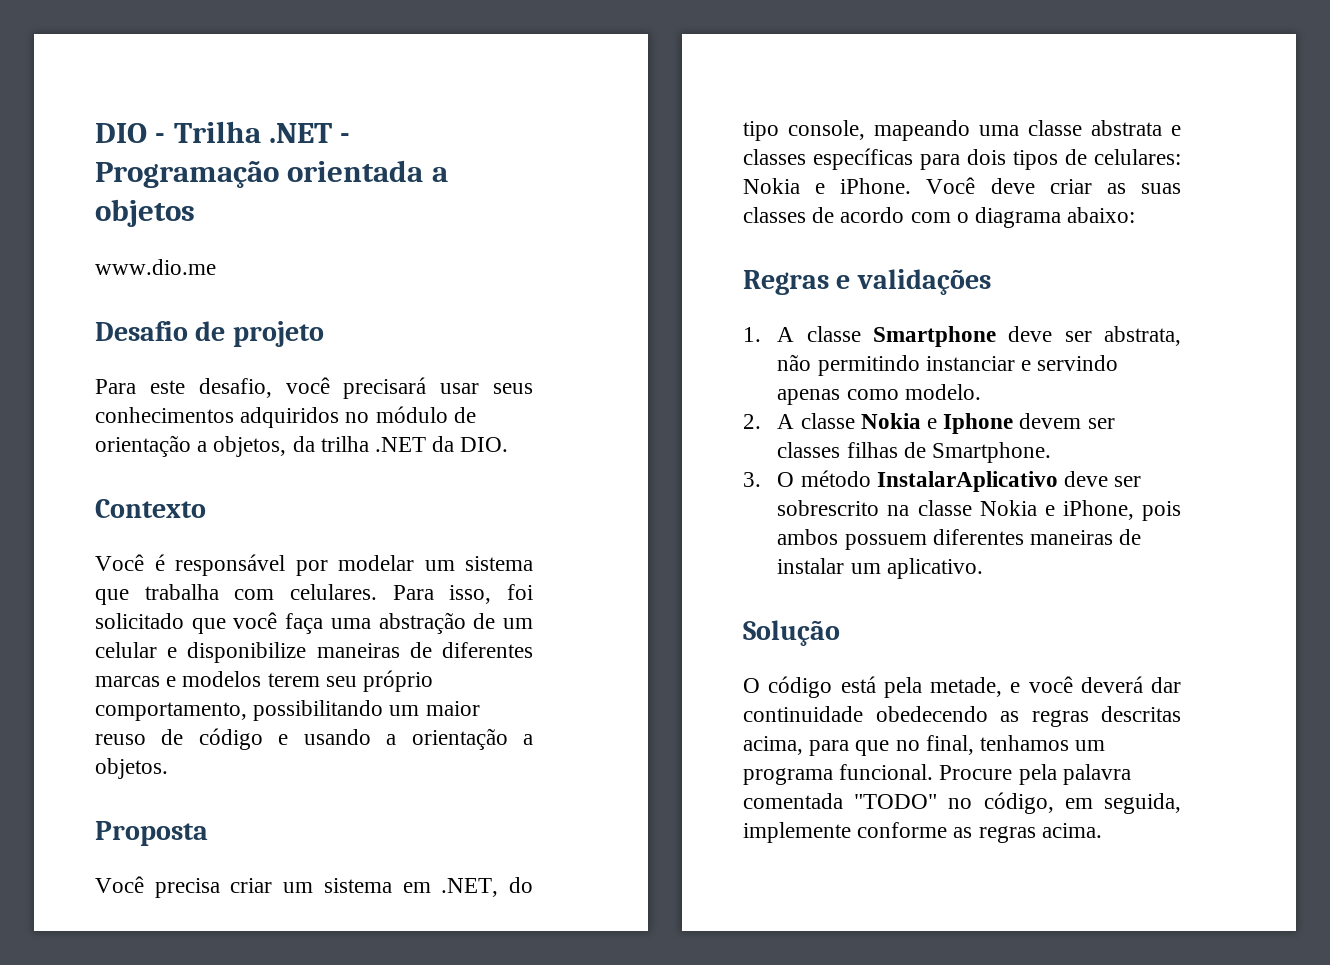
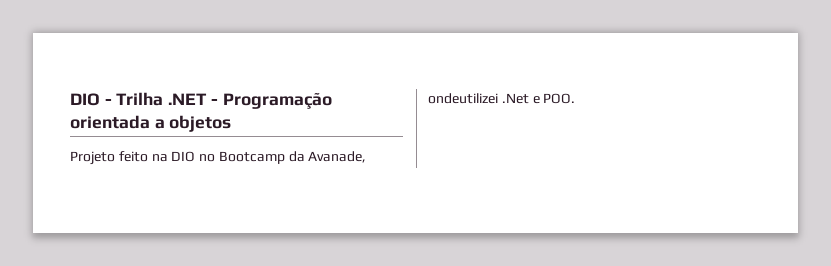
- www.dio.me
- Desafio de projeto
- Para este desafio, você precisará usar seus conhecimentos adquiridos no módulo de orientação a objetos, da trilha .NET da DIO.
- Contexto
- Você é responsável por modelar um sistema que trabalha com celulares. Para isso, foi solicitado que você faça uma abstração de um celular e disponibilize maneiras de diferentes marcas e modelos terem seu próprio comportamento, possibilitando um maior reuso de código e usando a orientação a objetos.
- Proposta
- Você precisa criar um sistema em .NET, do tipo console, mapeando uma classe abstrata e classes específicas para dois tipos de celulares: Nokia e iPhone. Você deve criar as suas classes de acordo com o diagrama abaixo:
- Regras e validações
- 1. A classe Smartphone deve ser abstrata, não permitindo instanciar e servindo apenas como modelo.
- 2. A classe Nokia e Iphone devem ser classes filhas de Smartphone.
- 3. O método InstalarAplicativo deve ser sobrescrito na classe Nokia e iPhone, pois ambos possuem diferentes maneiras de instalar um aplicativo.
- Solução
- O código está pela metade, e você deverá dar continuidade obedecendo as regras descritas acima, para que no final, tenhamos um programa funcional. Procure pela palavra comentada "TODO" no código, em seguida, implemente conforme as regras acima.
+ Projeto feito na DIO no Bootcamp da Avanade, ondeutilizei .Net e POO.

